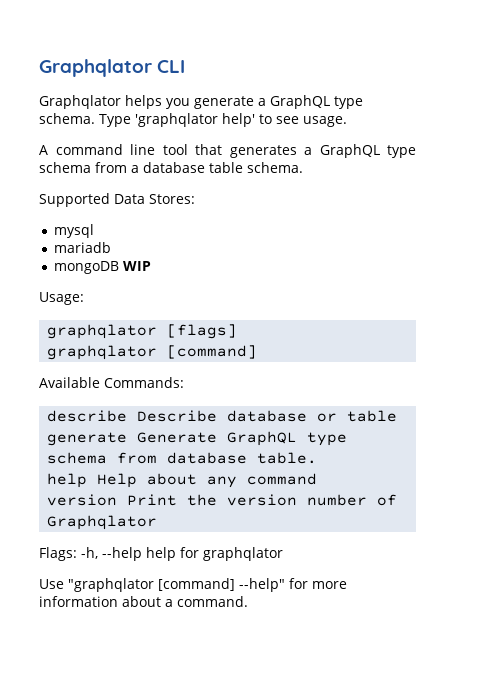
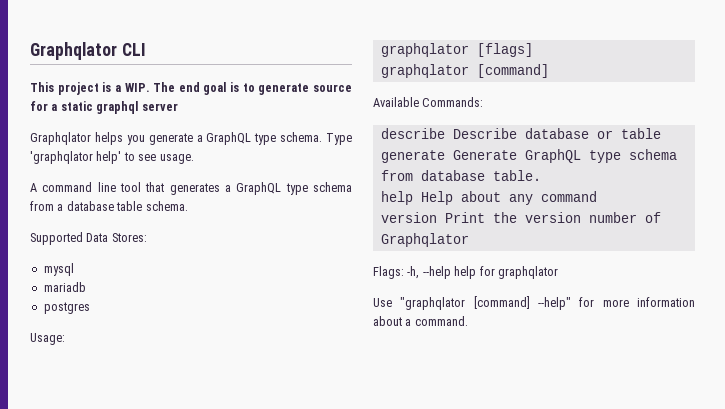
+ This project is a WIP. The end goal is to generate source for a static graphql server
- mongoDB WIP
+ postgres

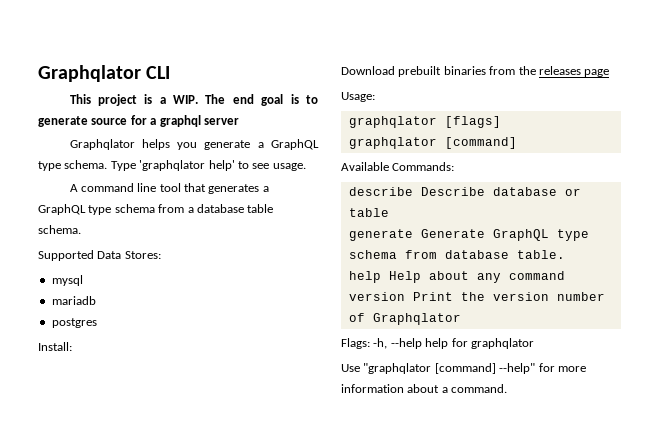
- This project is a WIP. The end goal is to generate source for a static graphql server
+ This project is a WIP. The end goal is to generate source for a graphql server
+ Install:
+ Download prebuilt binaries from the releases page

